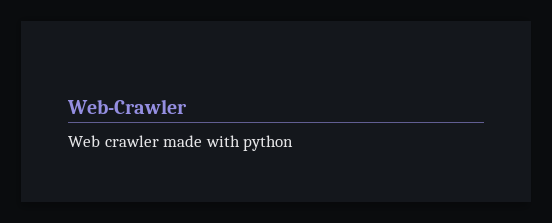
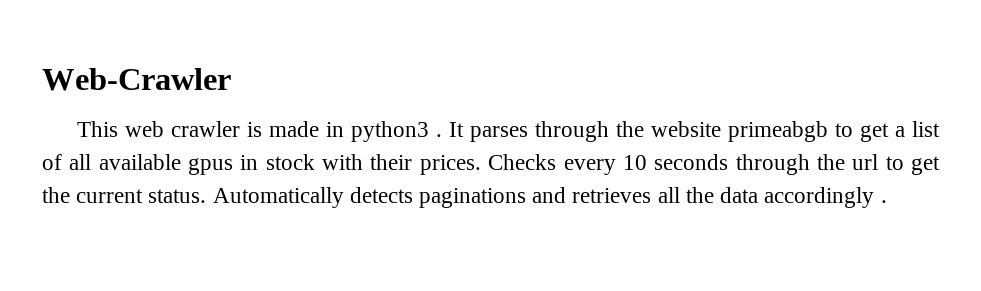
- Web crawler made with python
+ This web crawler is made in python3 . It parses through the website primeabgb to get a list of all available gpus in stock with their prices. Checks every 10 seconds through the url to get the current status. Automatically detects paginations and retrieves all the data accordingly .

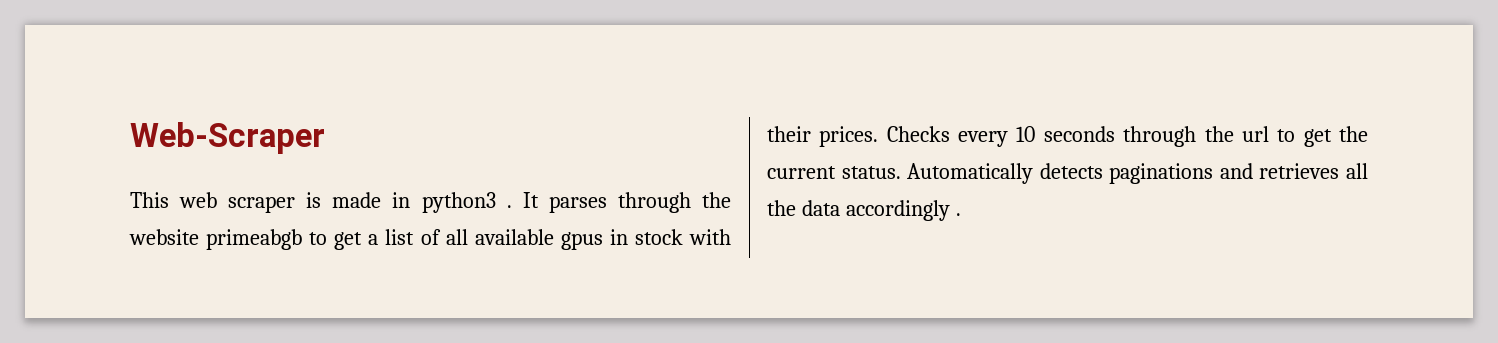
- Web-Crawler
+ Web-Scraper
- This web crawler is made in python3 .
+ This web scraper is made in python3 .

